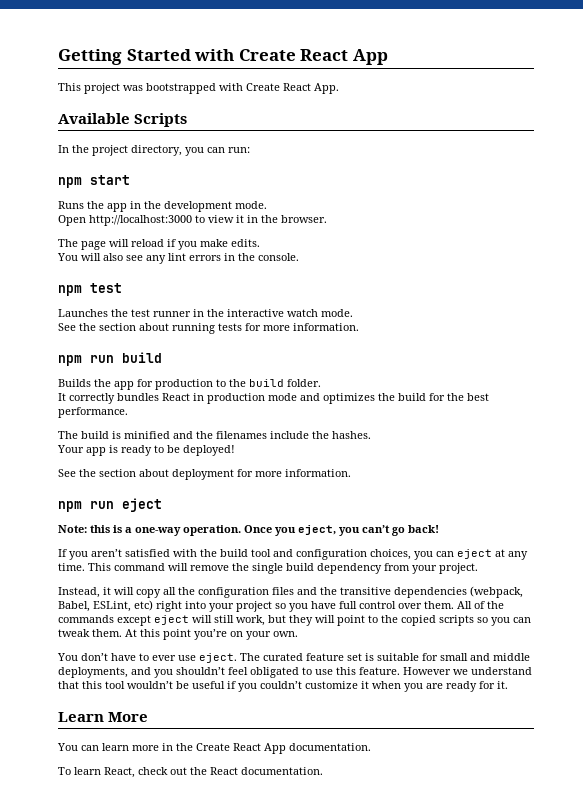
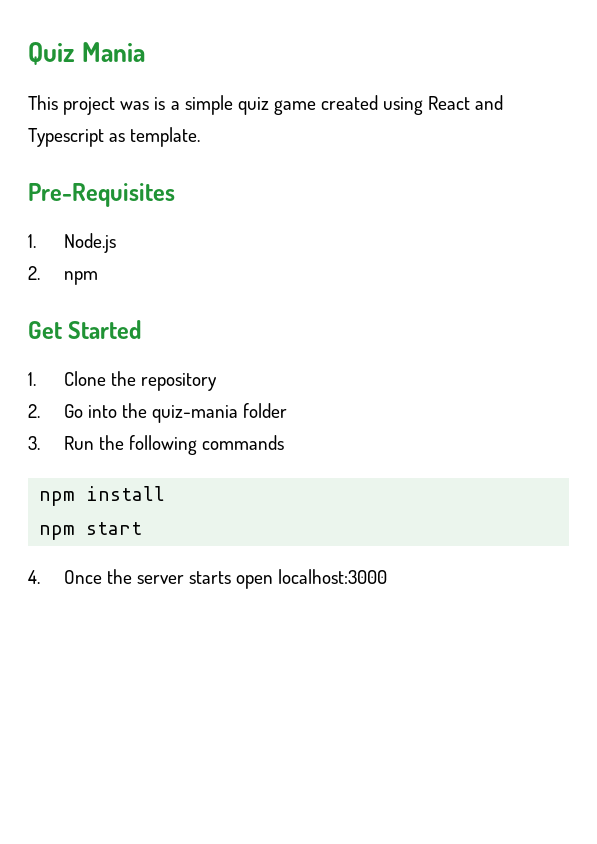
- Getting Started with Create React App
- This project was bootstrapped with Create React App.
- Available Scripts
- In the project directory, you can run:
+ Quiz Mania
+ This project was is a simple quiz game created using React and Typescript as template.
+ Pre-Requisites
+ 1. Node.js
+ 2. npm
+ Get Started
+ 1. Clone the repository
+ 2. Go into the quiz-mania folder
+ 3. Run the following commands
+ npm install
  npm start
- Runs the app in the development mode.
- Open http://localhost:3000 to view it in the browser.
- The page will reload if you make edits.
- You will also see any lint errors in the console.
- npm test
- Launches the test runner in the interactive watch mode.
- See the section about running tests for more information.
- npm run build
- Builds the app for production to the build folder.
- It correctly bundles React in production mode and optimizes the build for the best performance.
- The build is minified and the filenames include the hashes.
- Your app is ready to be deployed!
- See the section about deployment for more information.
- npm run eject
- Note: this is a one-way operation. Once you eject, you can’t go back!
- If you aren’t satisfied with the build tool and configuration choices, you can eject at any time. This command will remove the single build dependency from your project.
- Instead, it will copy all the configuration files and the transitive dependencies (webpack, Babel, ESLint, etc) right into your project so you have full control over them. All of the commands except eject will still work, but they will point to the copied scripts so you can tweak them. At this point you’re on your own.
- You don’t have to ever use eject. The curated feature set is suitable for small and middle deployments, and you shouldn’t feel obligated to use this feature. However we understand that this tool wouldn’t be useful if you couldn’t customize it when you are ready for it.
- Learn More
- You can learn more in the Create React App documentation.
- To learn React, check out the React documentation.
+ 4. Once the server starts open localhost:3000

